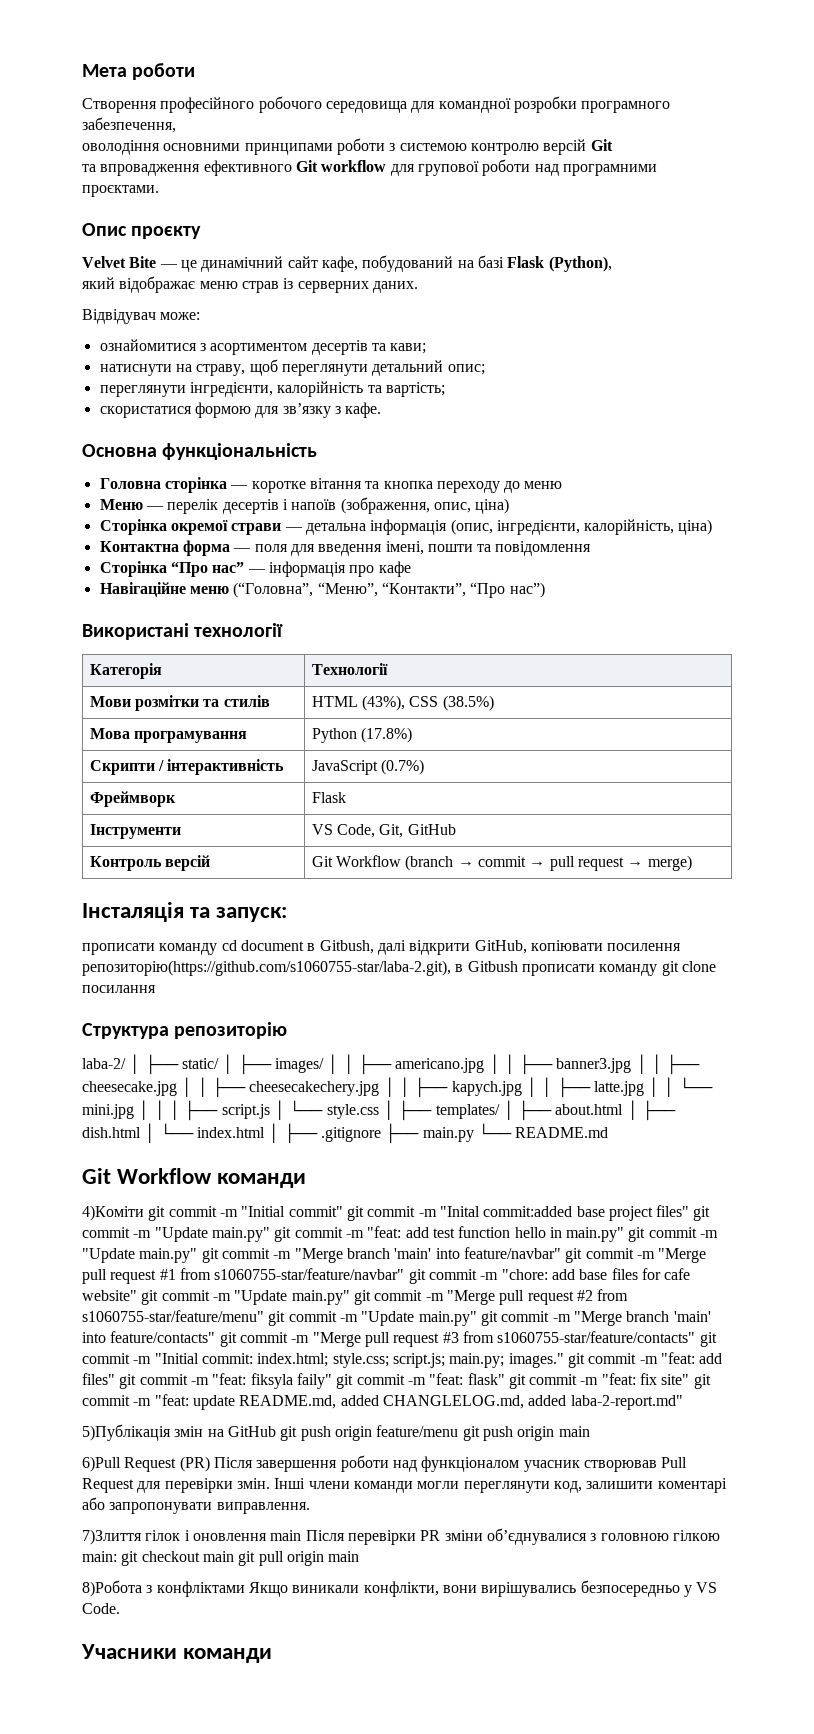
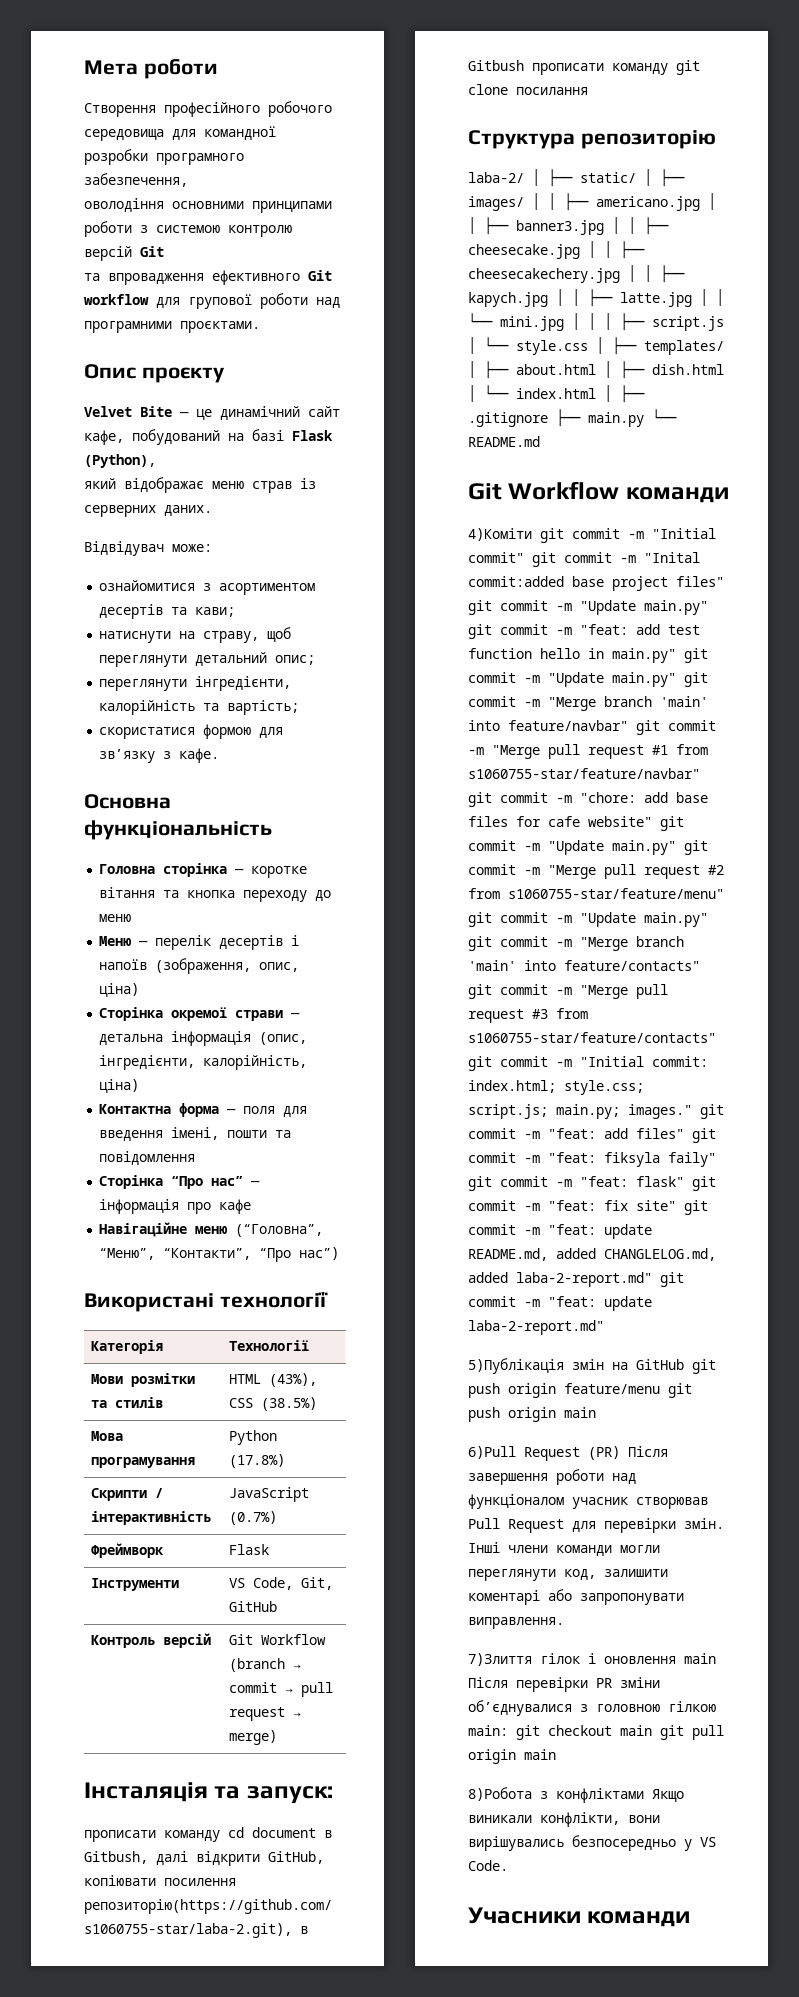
- update README.md, added CHANGLELOG.md, added laba-2-report.md"
+ update README.md, added CHANGLELOG.md, added laba-2-report.md" git commit -m "feat: update laba-2-report.md"

